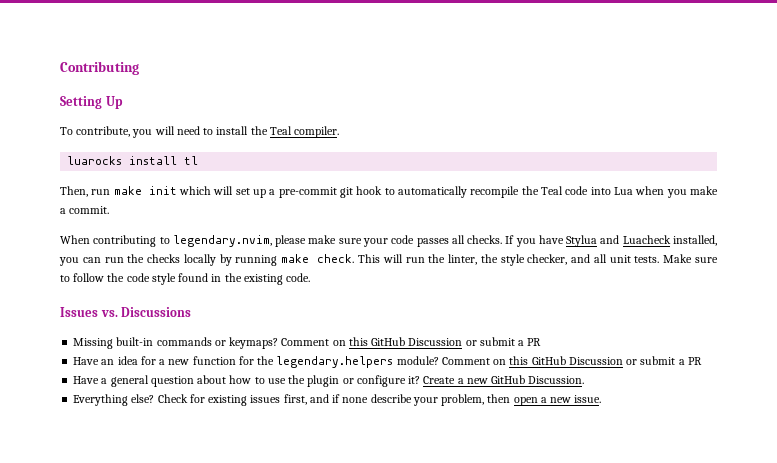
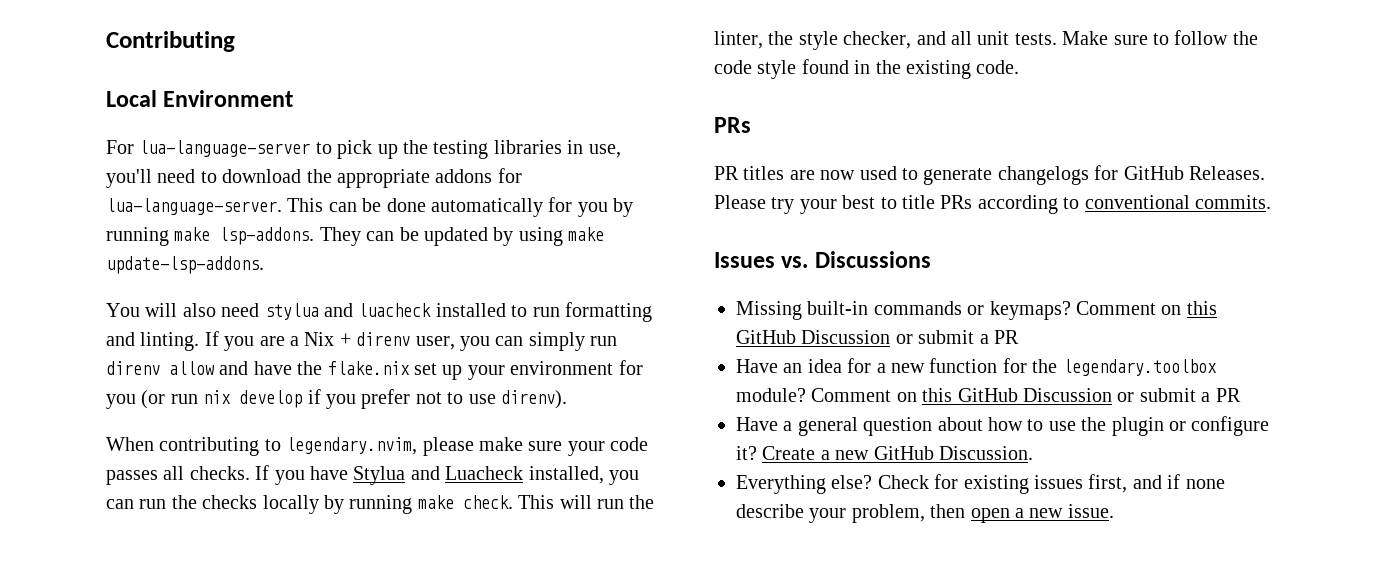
- Setting Up
- To contribute, you will need to install the Teal compiler.
- luarocks install tl
- Then, run make init which will set up a pre-commit git hook to automatically recompile the Teal code into Lua when you make a commit.
+ Local Environment
+ For lua-language-server to pick up the testing libraries in use, you'll need to download the appropriate addons for lua-language-server. This can be done automatically for you by running make lsp-addons. They can be updated by using make update-lsp-addons.
+ You will also need stylua and luacheck installed to run formatting and linting. If you are a Nix + direnv user, you can simply run direnv allow and have the flake.nix set up your environment for you (or run nix develop if you prefer not to use direnv).
  Make sure to follow the code style found in the existing code.
+ PRs
+ PR titles are now used to generate changelogs for GitHub Releases. Please try your best to title PRs according to conventional commits.
- Have an idea for a new function for the legendary.helpers module?
+ Have an idea for a new function for the legendary.toolbox module?

